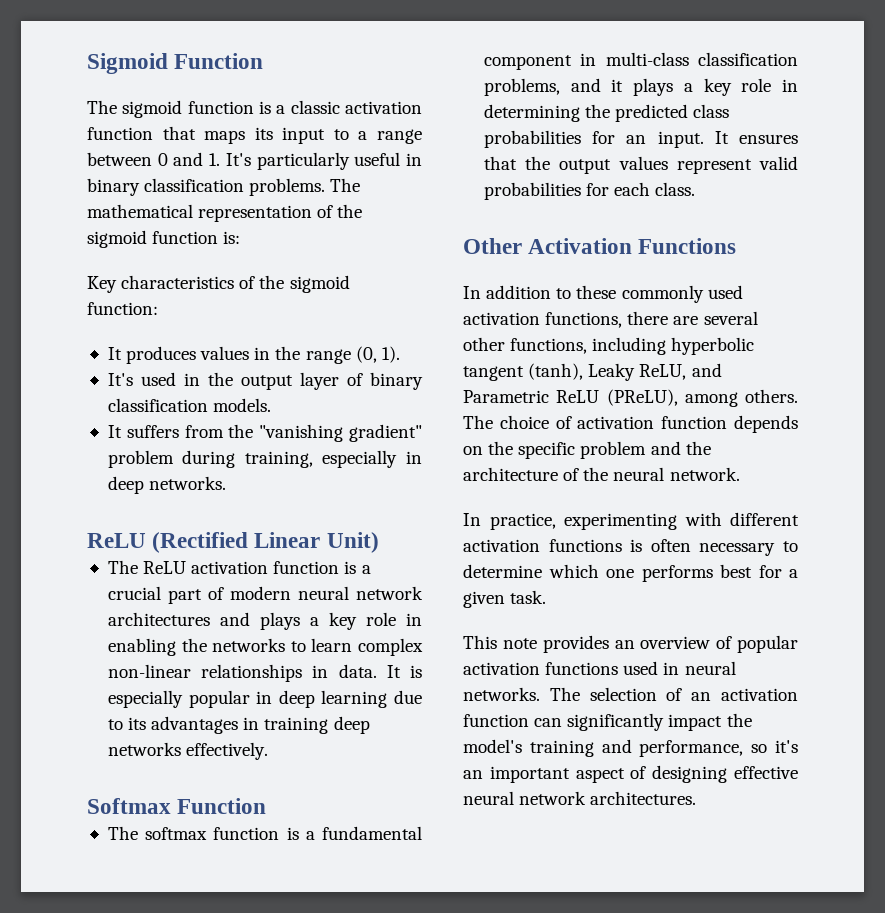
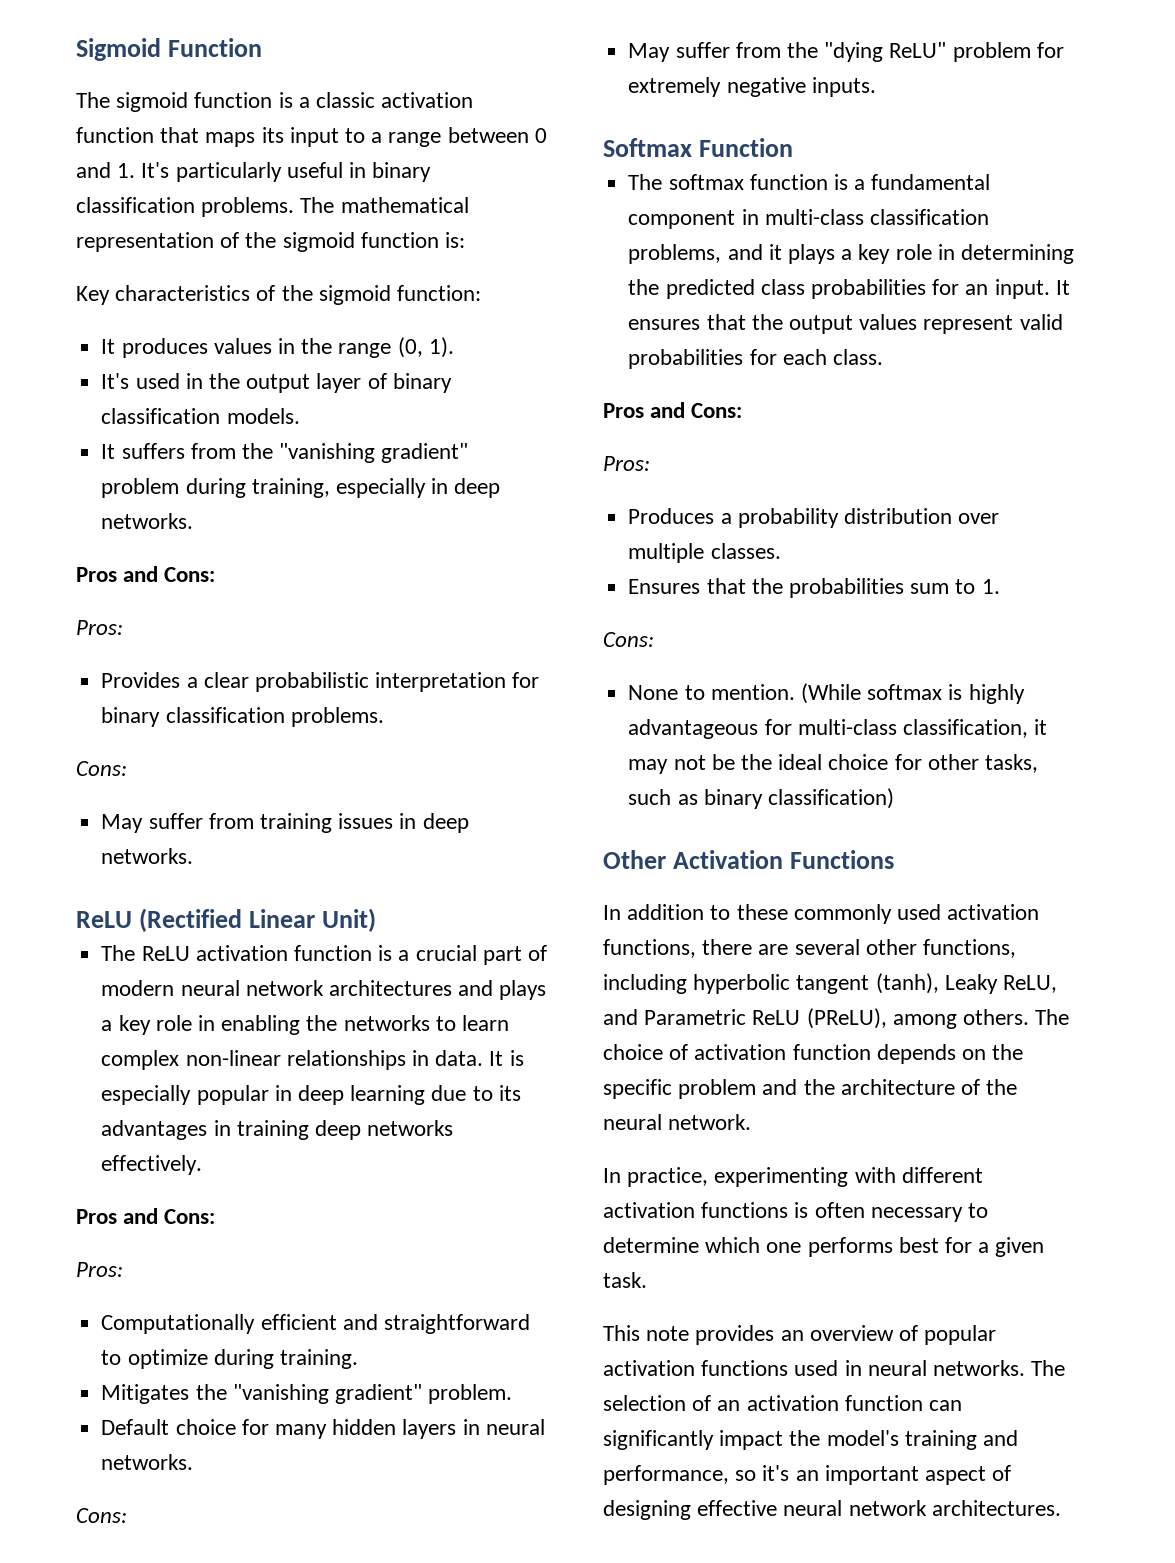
  It suffers from the "vanishing gradient" problem during training, especially in deep networks.
+ Pros and Cons:
+ Pros:
+ Provides a clear probabilistic interpretation for binary classification problems.
+ Cons:
+ May suffer from training issues in deep networks.
  It is especially popular in deep learning due to its advantages in training deep networks effectively.
+ Pros and Cons:
+ Pros:
+ Computationally efficient and straightforward to optimize during training.
+ Mitigates the "vanishing gradient" problem.
+ Default choice for many hidden layers in neural networks.
+ Cons:
+ May suffer from the "dying ReLU" problem for extremely negative inputs.
  It ensures that the output values represent valid probabilities for each class.
+ Pros and Cons:
+ Pros:
+ Produces a probability distribution over multiple classes.
+ Ensures that the probabilities sum to 1.
+ Cons:
+ None to mention. (While softmax is highly advantageous for multi-class classification, it may not be the ideal choice for other tasks, such as binary classification)

